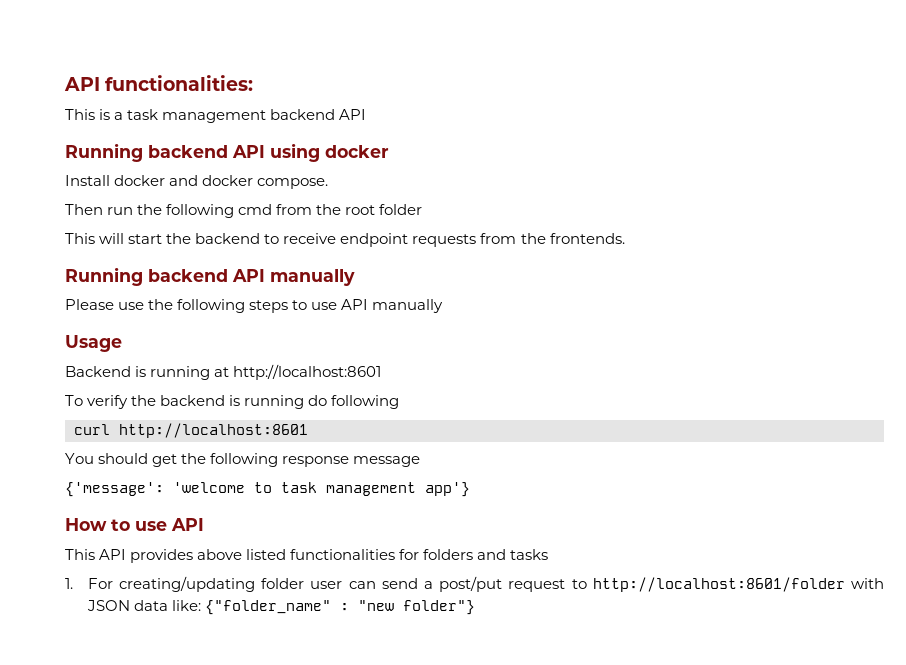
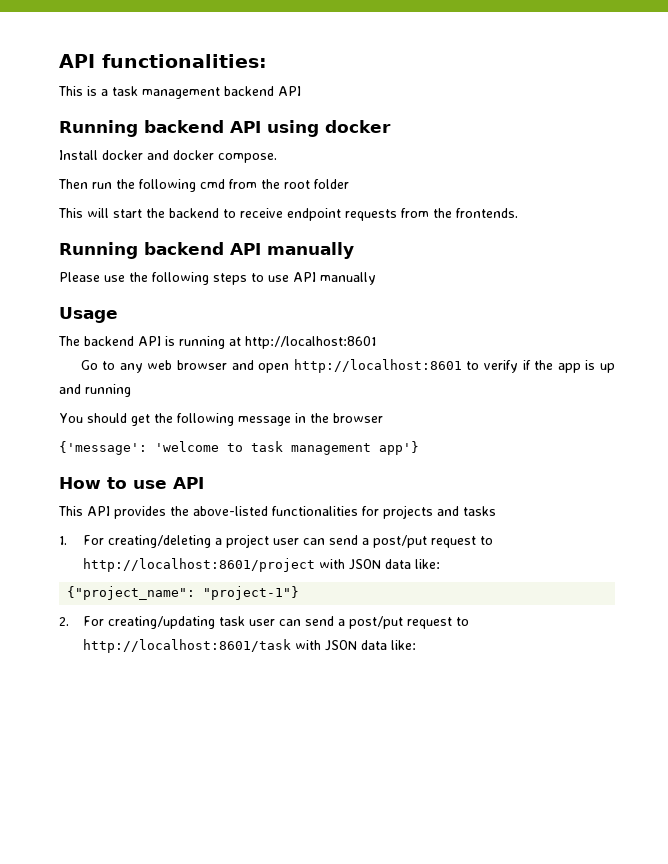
- Backend is running at http://localhost:8601
+ The backend API is running at http://localhost:8601
- To verify the backend is running do following
- curl http://localhost:8601
+ Go to any web browser and open http://localhost:8601 to verify if the app is up and running
- You should get the following response message
+ You should get the following message in the browser
- This API provides above listed functionalities for folders and tasks
+ This API provides the above-listed functionalities for projects and tasks
- 1. For creating/updating folder user can send a post/put request to http://localhost:8601/folder with JSON data like: {"folder_name" : "new folder"}
+ 1. For creating/deleting a project user can send a post/put request to http://localhost:8601/project with JSON data like:
+ {"project_name": "project-1"}
+ 2. For creating/updating task user can send a post/put request to http://localhost:8601/task with JSON data like:

